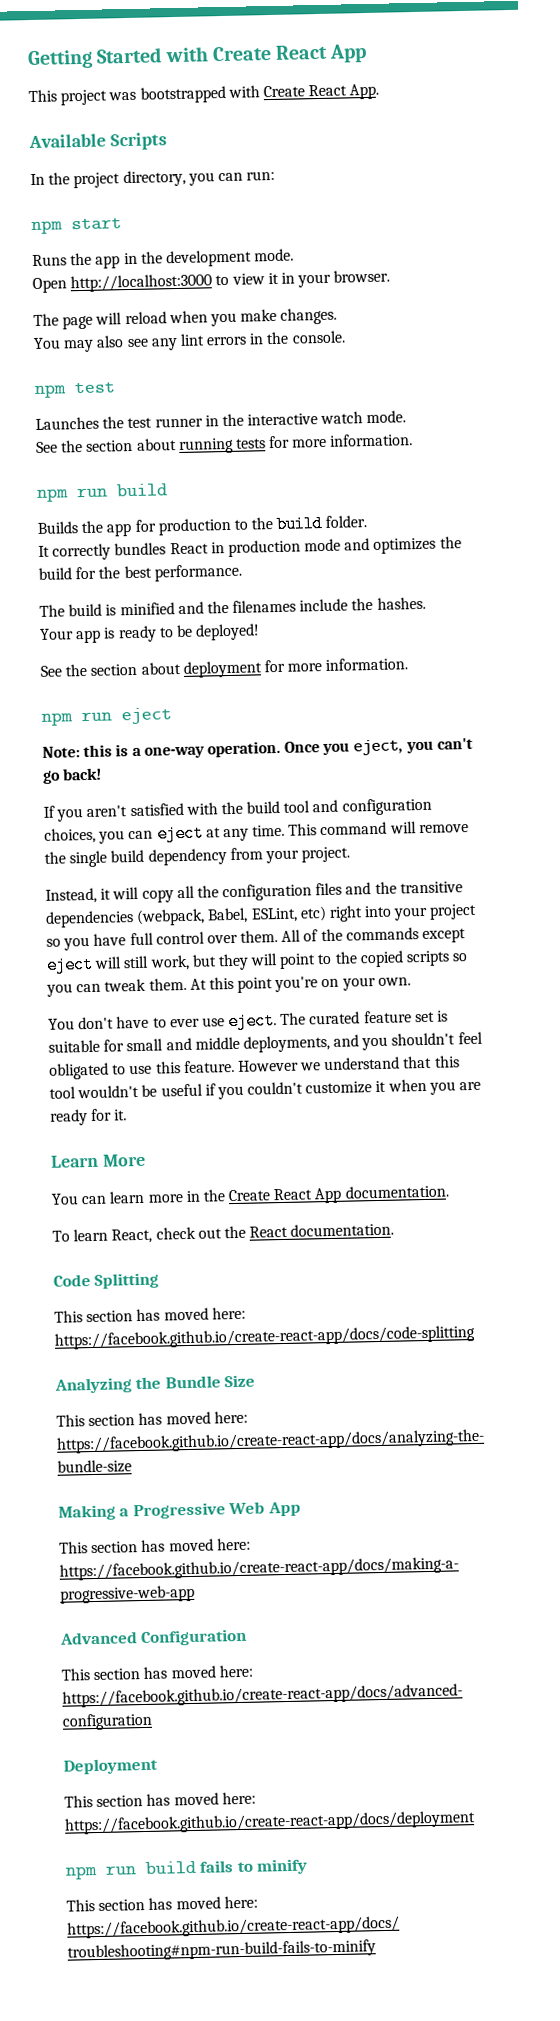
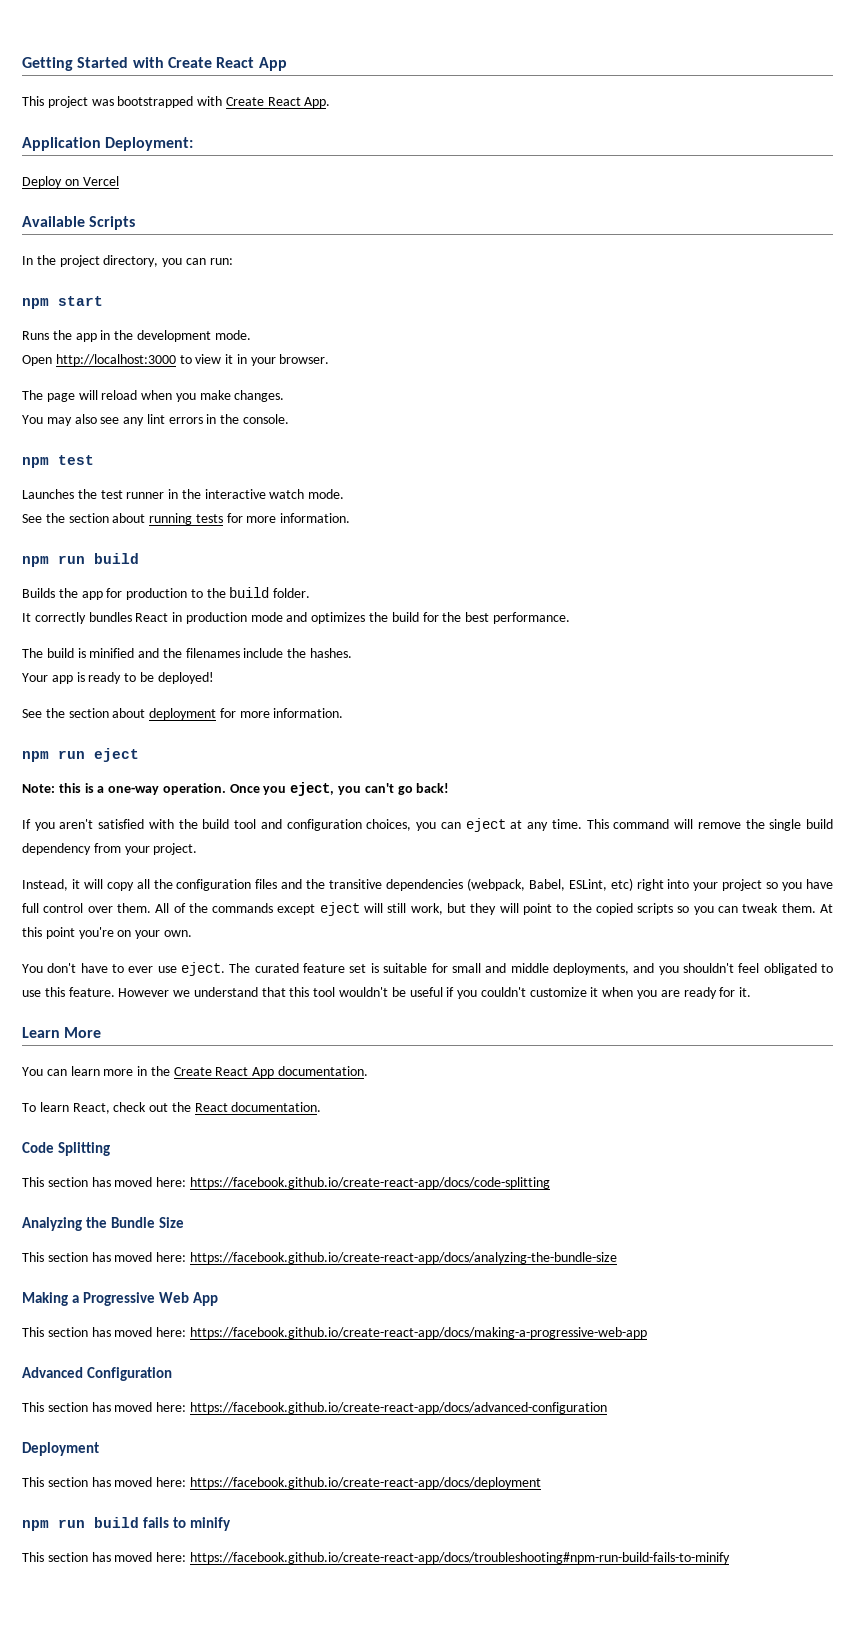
+ Application Deployment:
+ Deploy on Vercel

